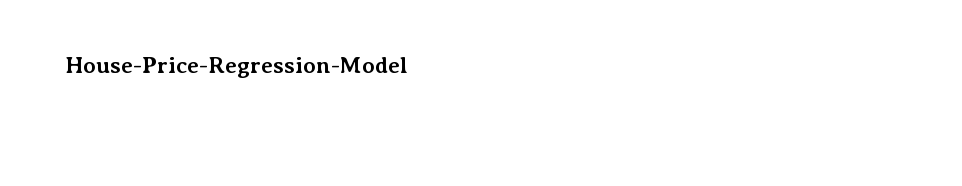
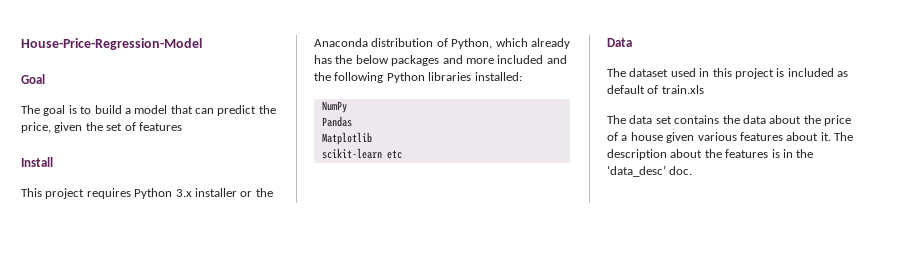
+ Goal
+ The goal is to build a model that can predict the price, given the set of features
+ Install
+ This project requires Python 3.x installer or the Anaconda distribution of Python, which already has the below packages and more included and the following Python libraries installed:
+ NumPy
+ Pandas
+ Matplotlib
+ scikit-learn etc
+ Data
+ The dataset used in this project is included as default of train.xls
+ The data set contains the data about the price of a house given various features about it. The description about the features is in the ‘data_desc’ doc.

